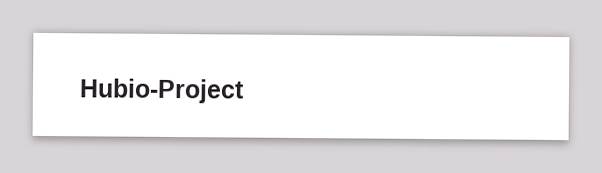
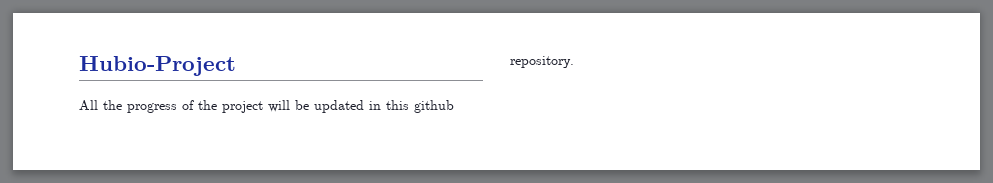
+ All the progress of the project will be updated in this github repository.

